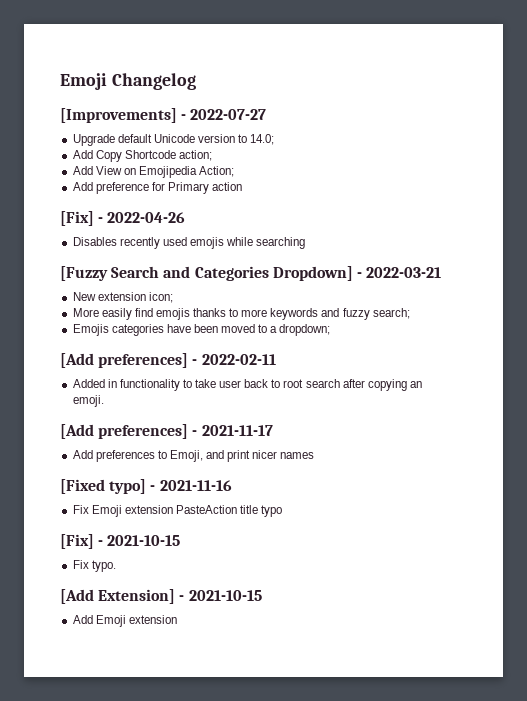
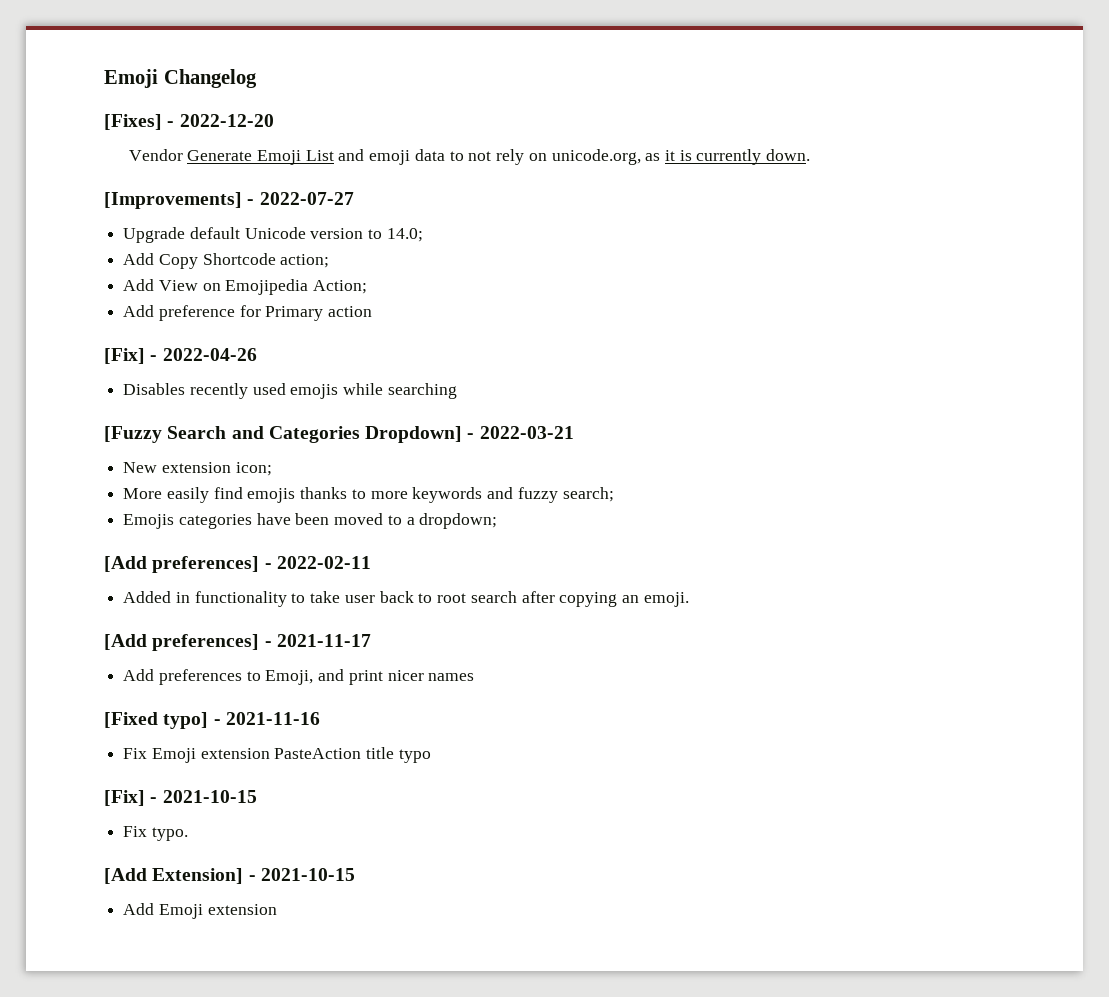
+ [Fixes] - 2022-12-20
+ Vendor Generate Emoji List and emoji data to not rely on unicode.org, as it is currently down.

